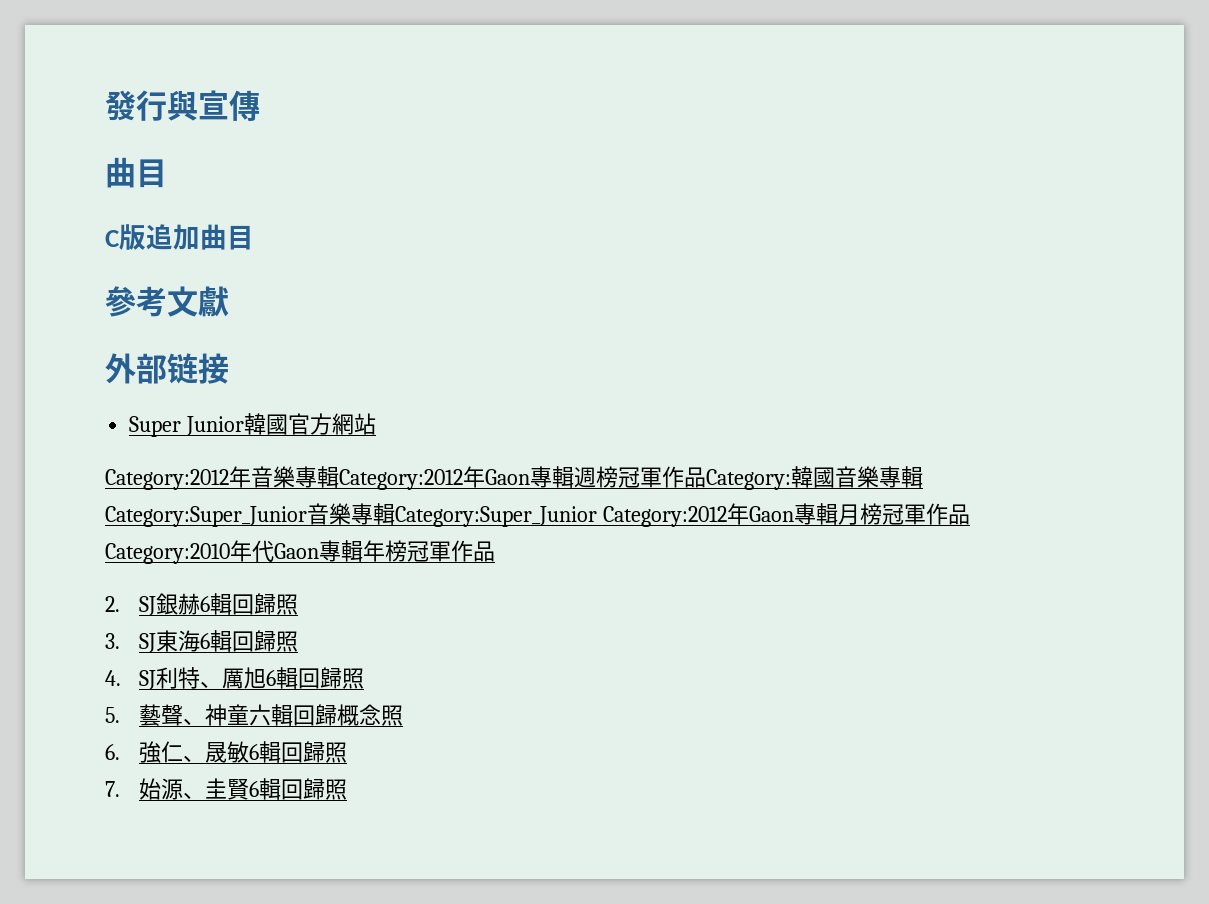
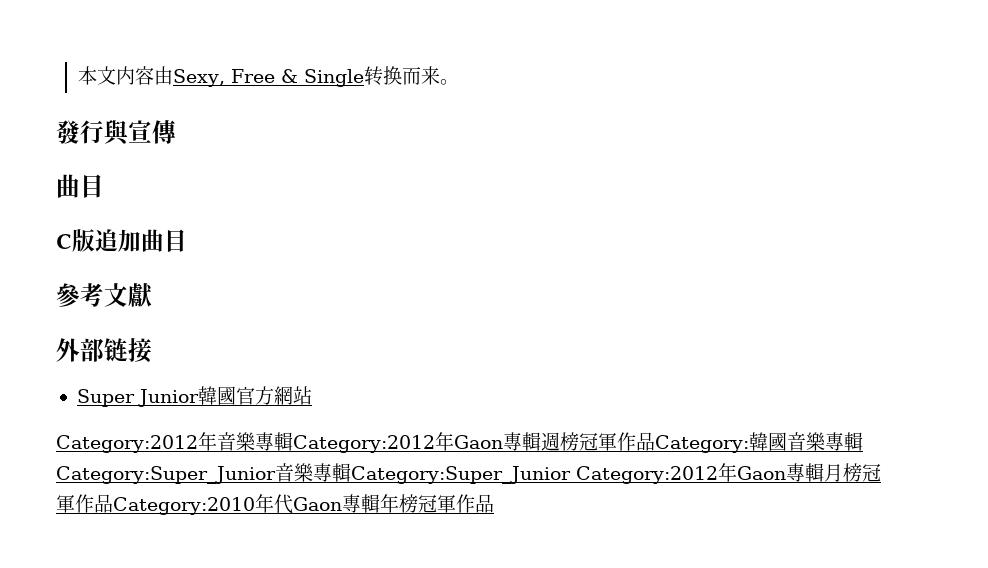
+ 本文内容由Sexy, Free & Single转换而来。
- 2. SJ銀赫6輯回歸照
- 3. SJ東海6輯回歸照
- 4. SJ利特、厲旭6輯回歸照
- 5.藝聲、神童六輯回歸概念照
- 6.強仁、晟敏6輯回歸照
- 7.始源、圭賢6輯回歸照

